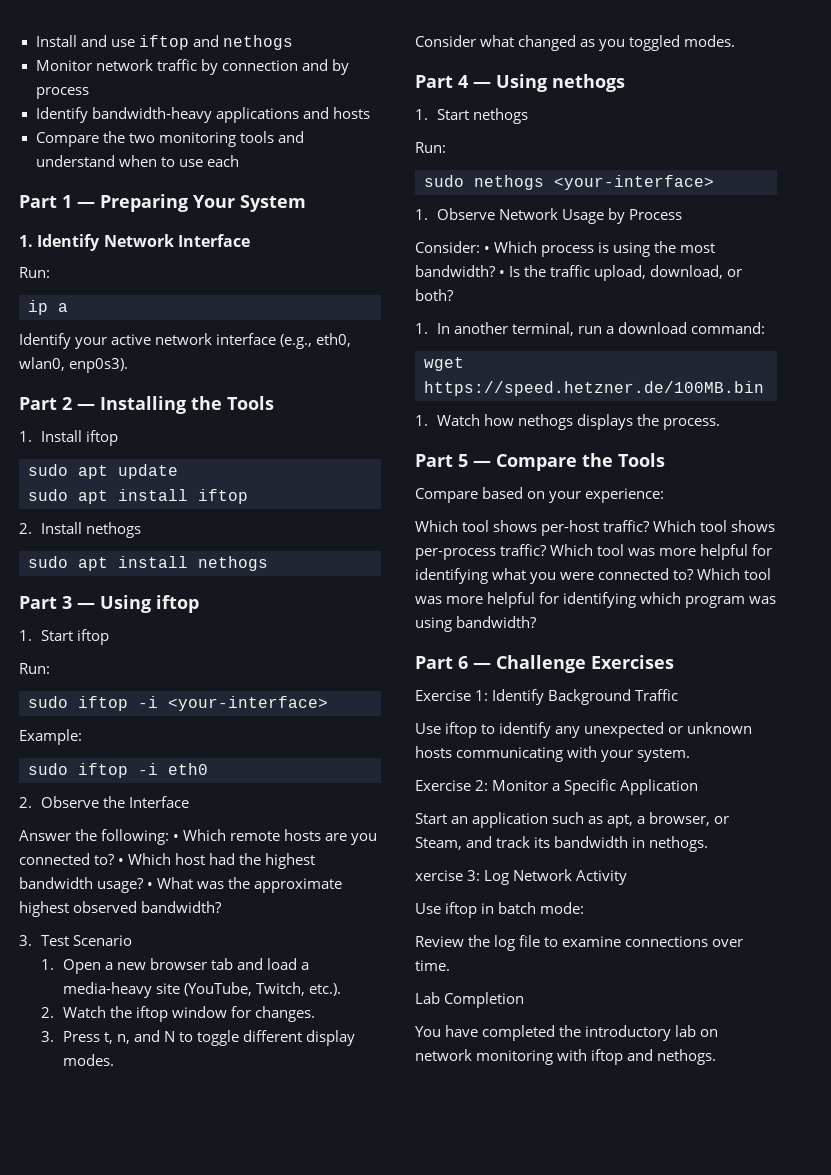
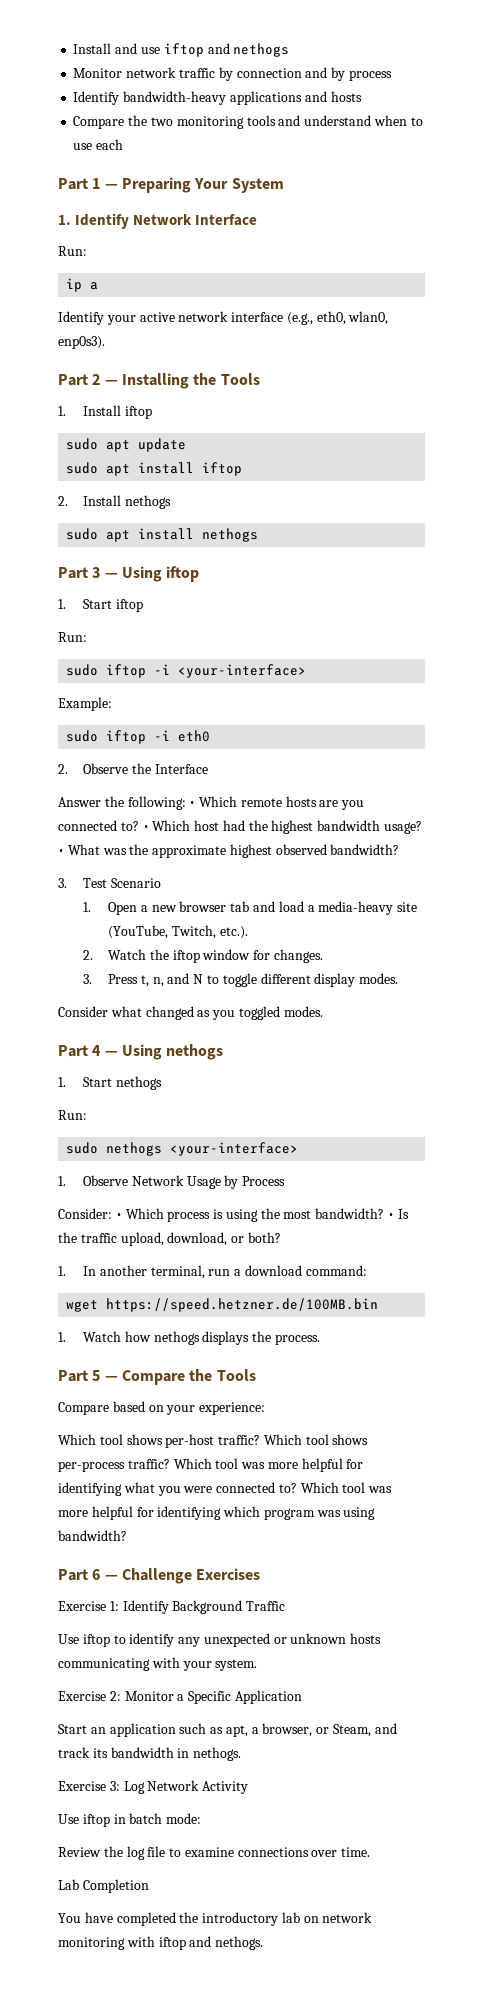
- xercise 3: Log Network Activity
+ Exercise 3: Log Network Activity

